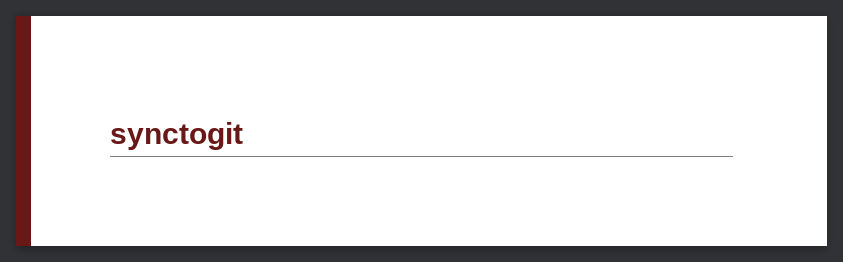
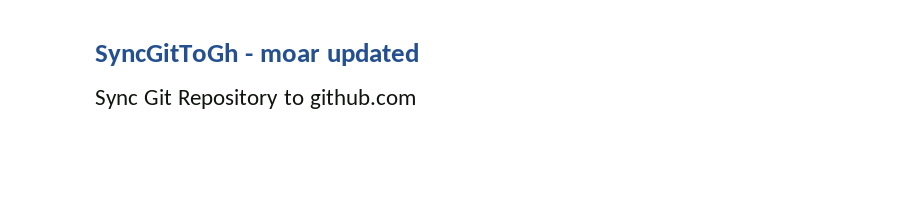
- synctogit
+ SyncGitToGh - moar updated
+ Sync Git Repository to github.com

